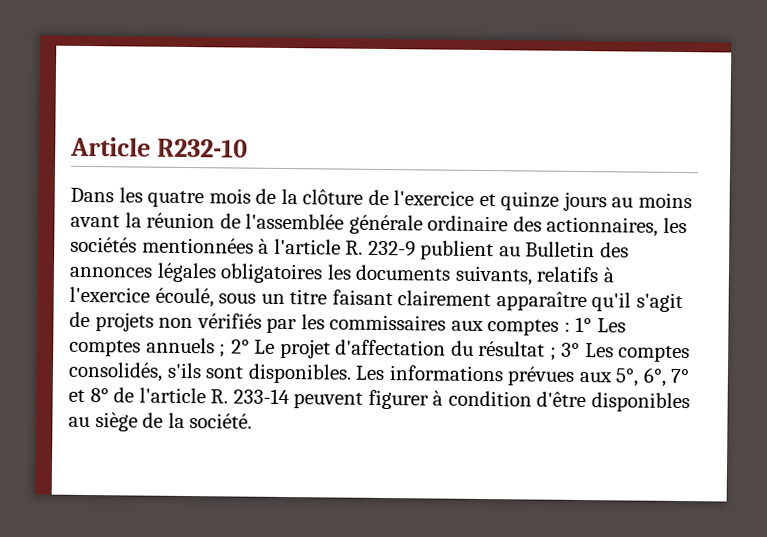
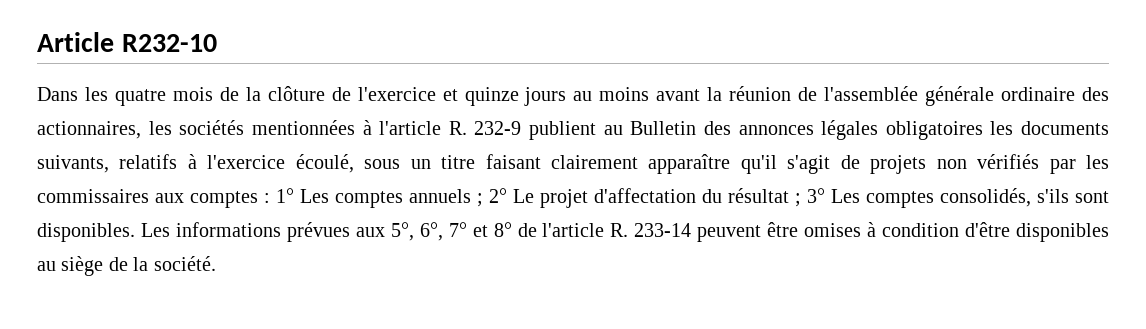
- Les informations prévues aux 5°, 6°, 7° et 8° de l'article R. 233-14 peuvent figurer à condition d'être disponibles au siège de la société.
+ Les informations prévues aux 5°, 6°, 7° et 8° de l'article R. 233-14 peuvent être omises à condition d'être disponibles au siège de la société.

